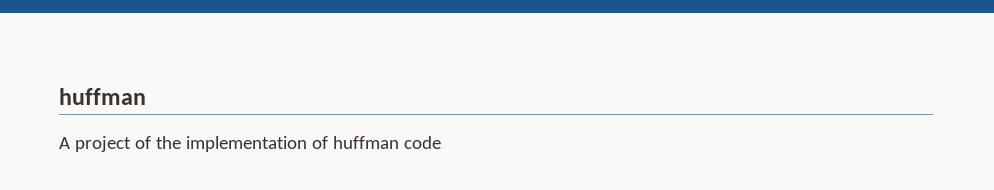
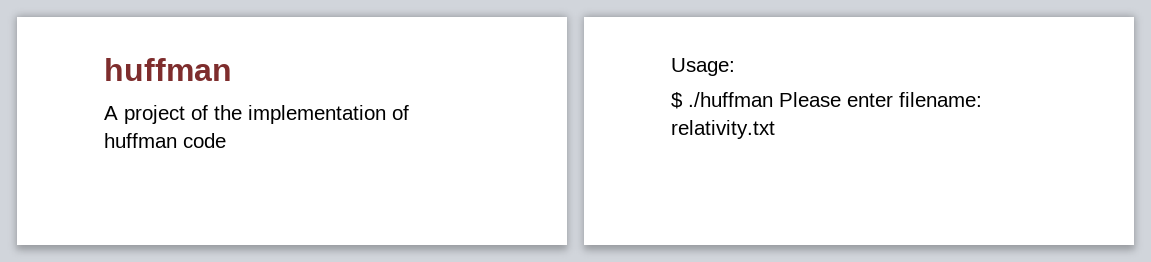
+ Usage:
+ $ ./huffman Please enter filename: relativity.txt

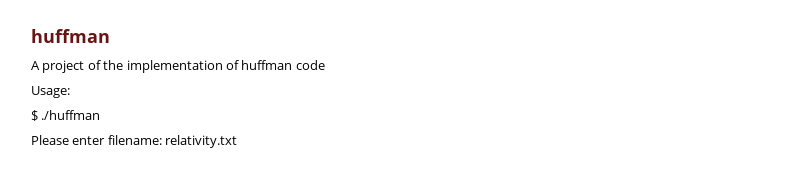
- $ ./huffman Please enter filename: relativity.txt
+ $ ./huffman
+ Please enter filename: relativity.txt

